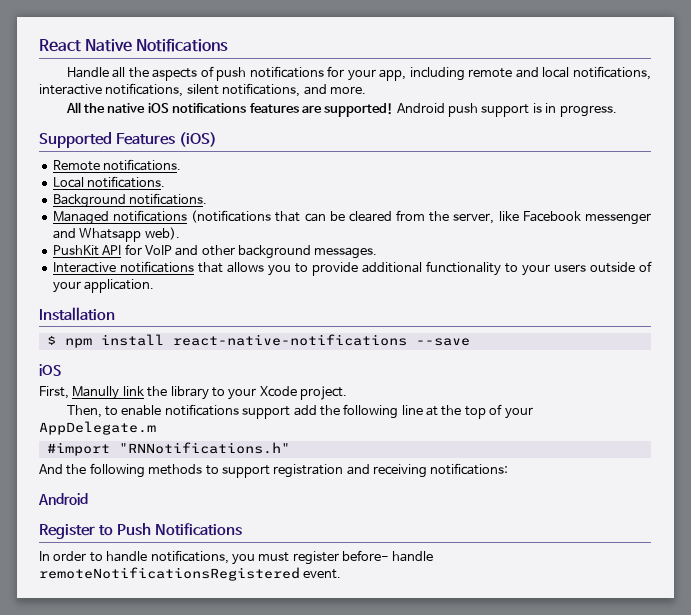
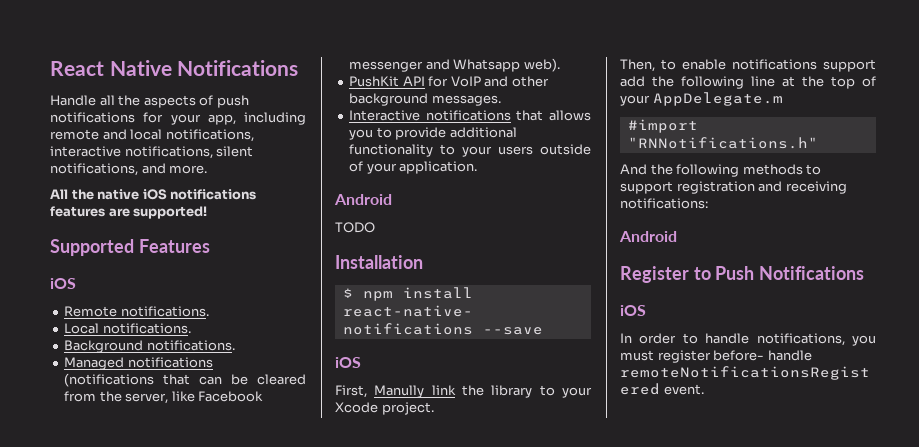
- Android push support is in progress.
- Supported Features (iOS)
+ Supported Features
+ iOS
  Interactive notifications that allows you to provide additional functionality to your users outside of your application.
+ Android
+ TODO
  Register to Push Notifications
+ iOS

